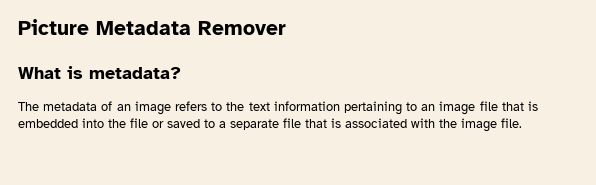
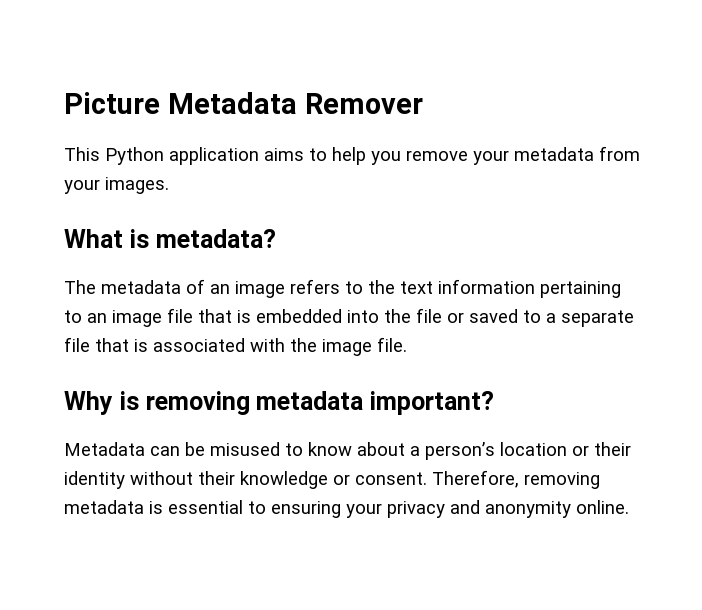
+ This Python application aims to help you remove your metadata from your images.
+ Why is removing metadata important?
+ Metadata can be misused to know about a person’s location or their identity without their knowledge or consent. Therefore, removing metadata is essential to ensuring your privacy and anonymity online.

